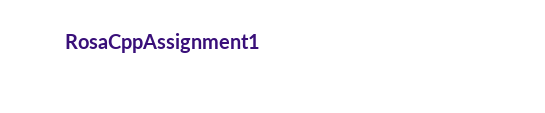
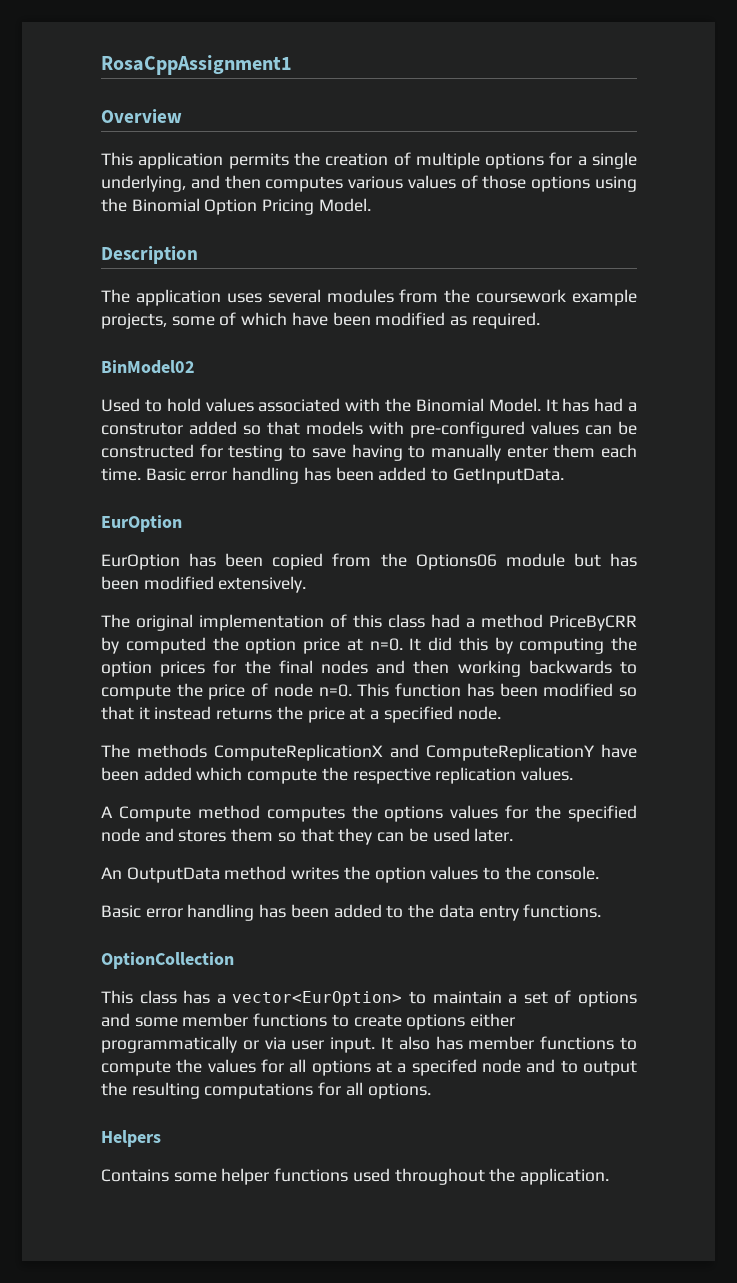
+ Overview
+ This application permits the creation of multiple options for a single underlying, and then computes various values of those options using the Binomial Option Pricing Model.
+ Description
+ The application uses several modules from the coursework example projects, some of which have been modified as required.
+ BinModel02
+ Used to hold values associated with the Binomial Model. It has had a construtor added so that models with pre-configured values can be constructed for testing to save having to manually enter them each time. Basic error handling has been added to GetInputData.
+ EurOption
+ EurOption has been copied from the Options06 module but has been modified extensively.
+ The original implementation of this class had a method PriceByCRR by computed the option price at n=0. It did this by computing the option prices for the final nodes and then working backwards to compute the price of node n=0. This function has been modified so that it instead returns the price at a specified node.
+ The methods ComputeReplicationX and ComputeReplicationY have been added which compute the respective replication values.
+ A Compute method computes the options values for the specified node and stores them so that they can be used later.
+ An OutputData method writes the option values to the console.
+ Basic error handling has been added to the data entry functions.
+ OptionCollection
+ This class has a vector<EurOption> to maintain a set of options and some member functions to create options either programmatically or via user input. It also has member functions to compute the values for all options at a specifed node and to output the resulting computations for all options.
+ Helpers
+ Contains some helper functions used throughout the application.

